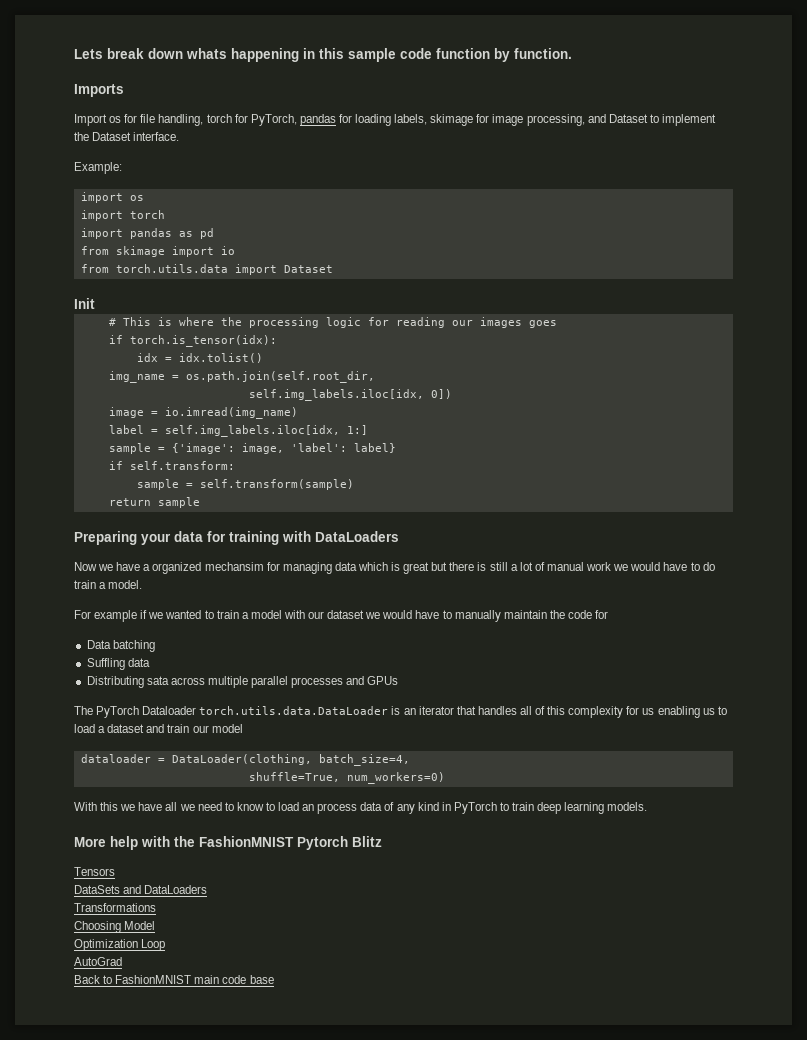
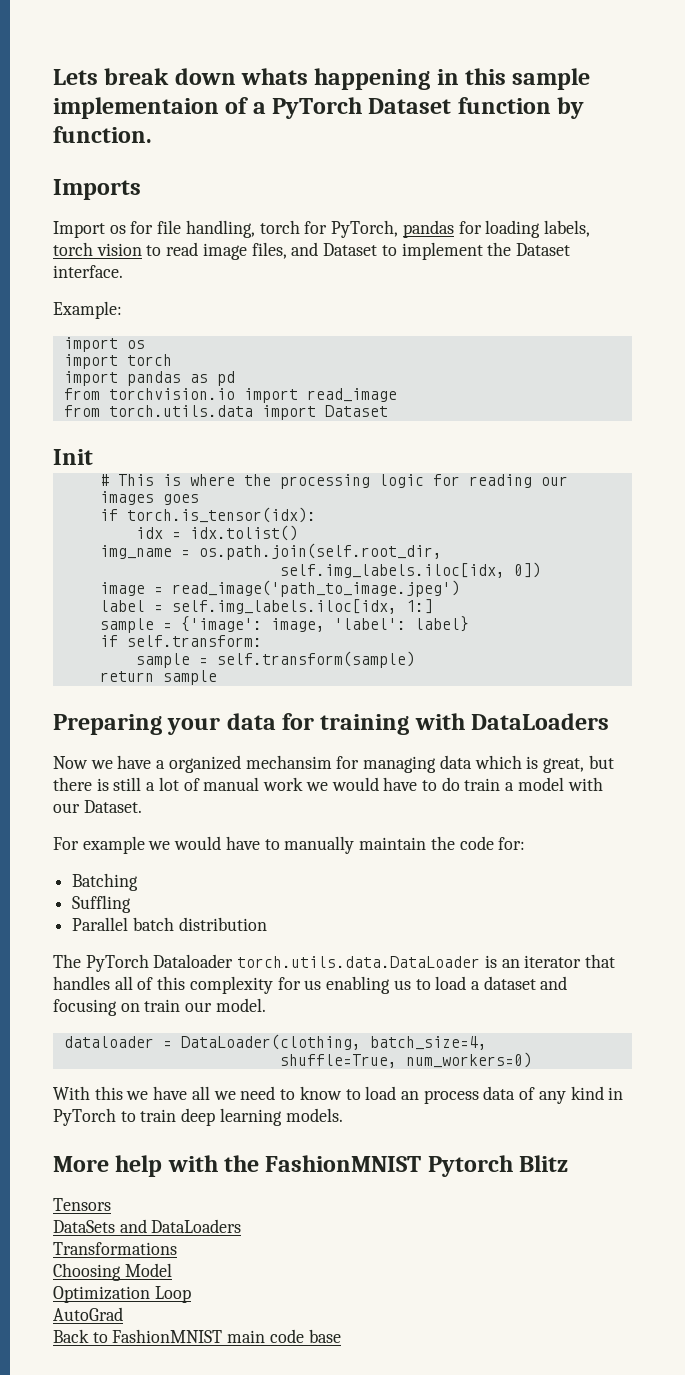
- Lets break down whats happening in this sample code function by function.
+ Lets break down whats happening in this sample implementaion of a PyTorch Dataset function by function.
- Import os for file handling, torch for PyTorch, pandas for loading labels, skimage for image processing, and Dataset to implement the Dataset interface.
+ Import os for file handling, torch for PyTorch, pandas for loading labels, torch vision to read image files, and Dataset to implement the Dataset interface.
- from skimage import io
+ from torchvision.io import read_image
- image = io.imread(img_name)
+ image = read_image('path_to_image.jpeg')
- Now we have a organized mechansim for managing data which is great but there is still a lot of manual work we would have to do train a model.
- For example if we wanted to train a model with our dataset we would have to manually maintain the code for
- Data batching
- Suffling data
- Distributing sata across multiple parallel processes and GPUs
+ Now we have a organized mechansim for managing data which is great, but there is still a lot of manual work we would have to do train a model with our Dataset.
+ For example we would have to manually maintain the code for:
+ Batching
+ Suffling
+ Parallel batch distribution
- The PyTorch Dataloader torch.utils.data.DataLoader is an iterator that handles all of this complexity for us enabling us to load a dataset and train our model
+ The PyTorch Dataloader torch.utils.data.DataLoader is an iterator that handles all of this complexity for us enabling us to load a dataset and focusing on train our model.

